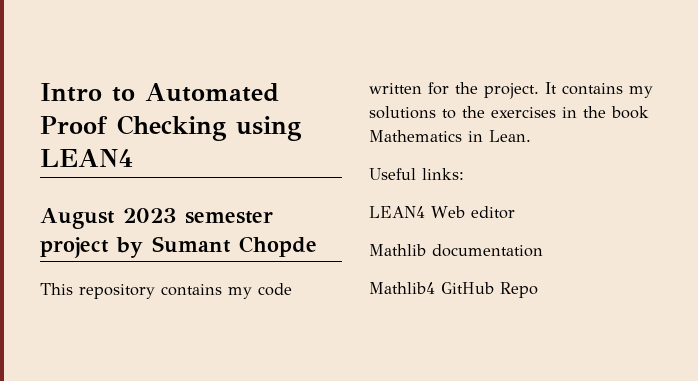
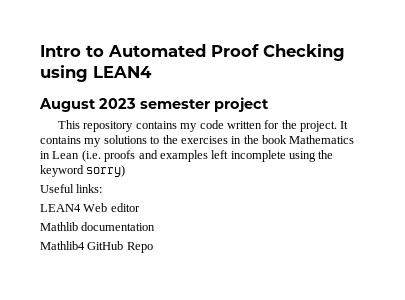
- August 2023 semester project by Sumant Chopde
+ August 2023 semester project
- It contains my solutions to the exercises in the book Mathematics in Lean.
+ It contains my solutions to the exercises in the book Mathematics in Lean (i.e. proofs and examples left incomplete using the keyword sorry)

